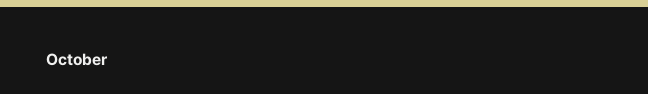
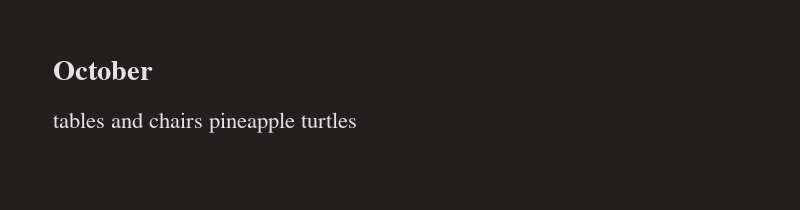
+ tables and chairs pineapple turtles

